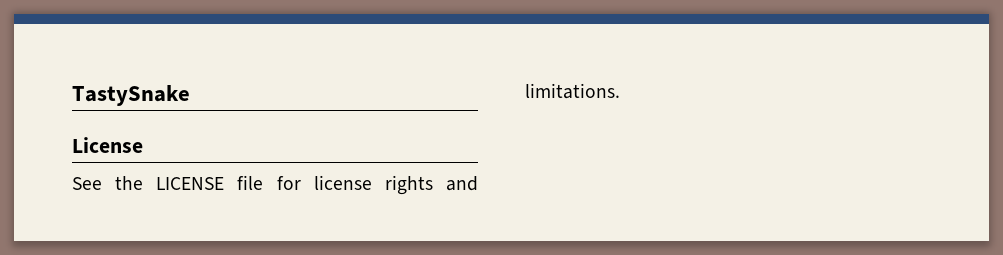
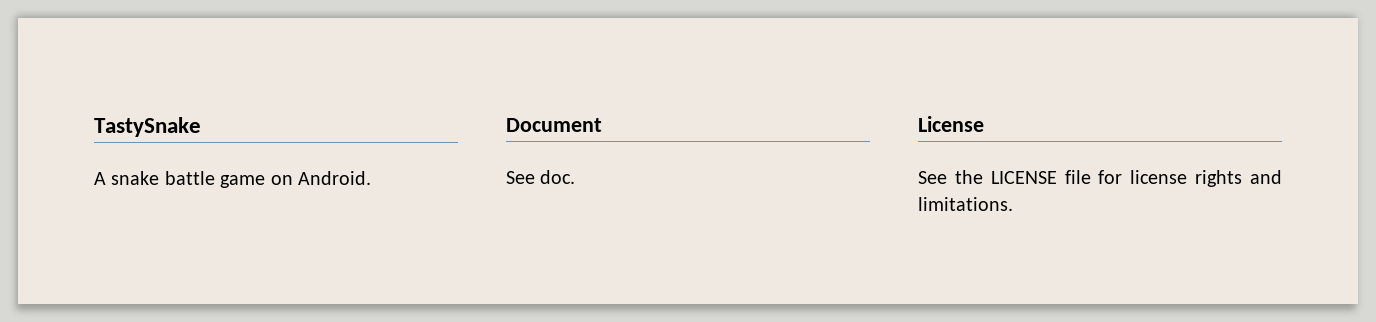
+ A snake battle game on Android.
+ Document
+ See doc.

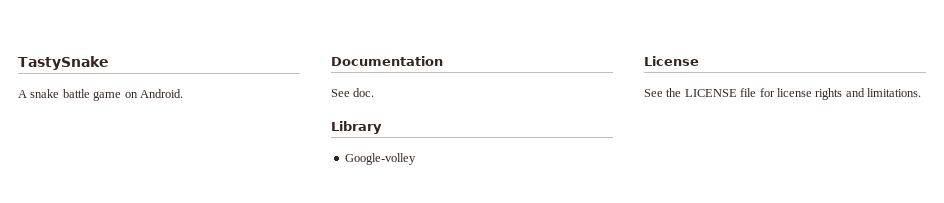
- Document
+ Documentation
+ Library
+ Google-volley

